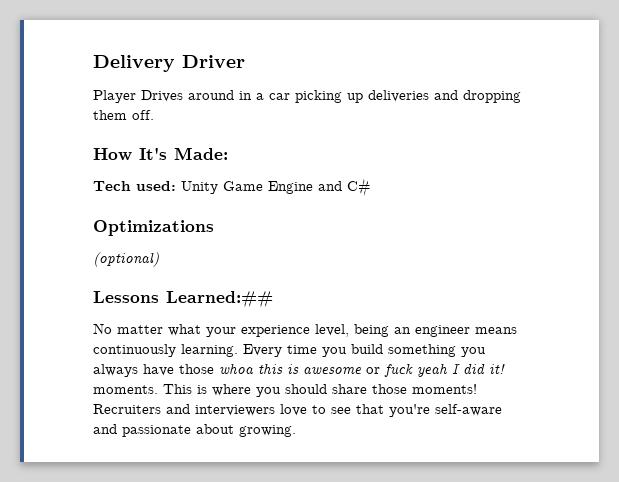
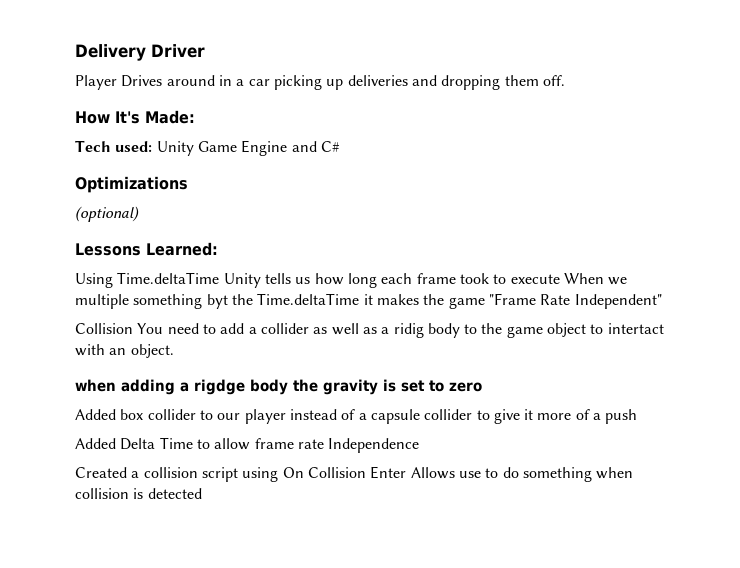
- Lessons Learned:##
- No matter what your experience level, being an engineer means continuously learning. Every time you build something you always have those whoa this is awesome or fuck yeah I did it! moments. This is where you should share those moments! Recruiters and interviewers love to see that you're self-aware and passionate about growing.
+ Lessons Learned:
+ Using Time.deltaTime Unity tells us how long each frame took to execute When we multiple something byt the Time.deltaTime it makes the game "Frame Rate Independent"
+ Collision You need to add a collider as well as a ridig body to the game object to intertact with an object.
+ when adding a rigdge body the gravity is set to zero
+ Added box collider to our player instead of a capsule collider to give it more of a push
+ Added Delta Time to allow frame rate Independence
+ Created a collision script using On Collision Enter Allows use to do something when collision is detected

